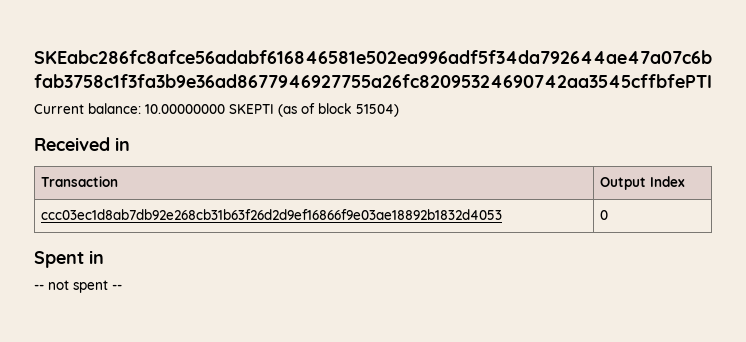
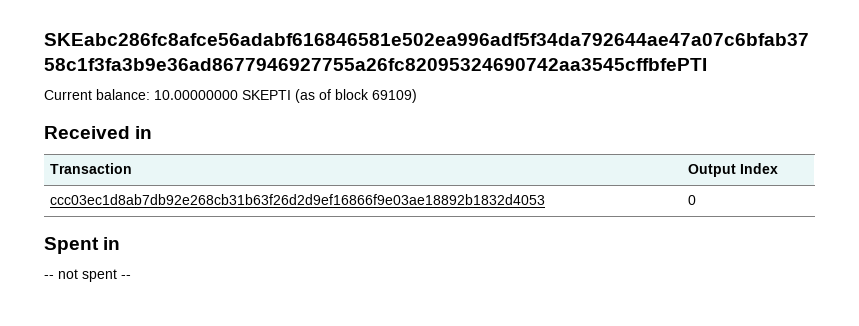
- Current balance: 10.00000000 SKEPTI (as of block 51504)
+ Current balance: 10.00000000 SKEPTI (as of block 69109)

